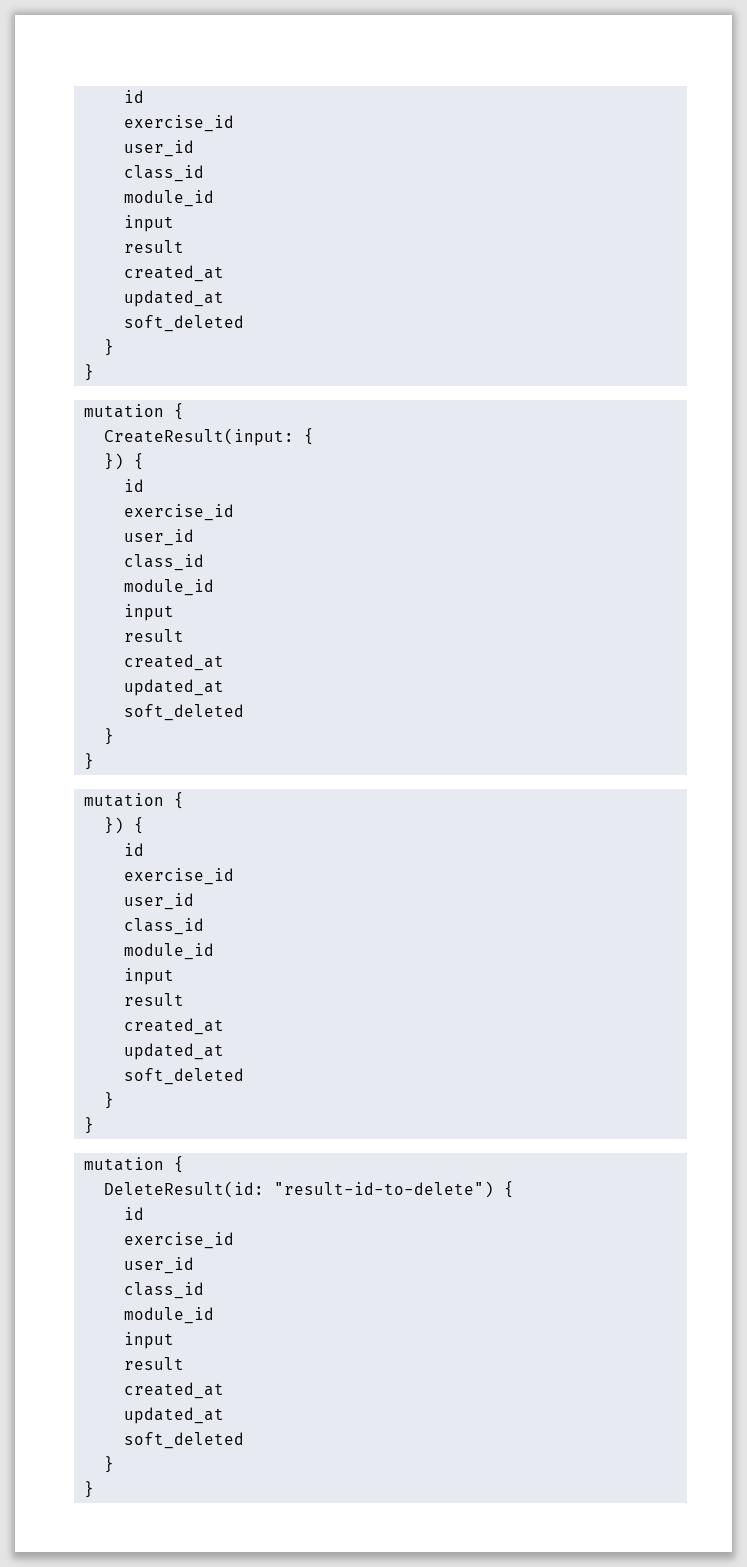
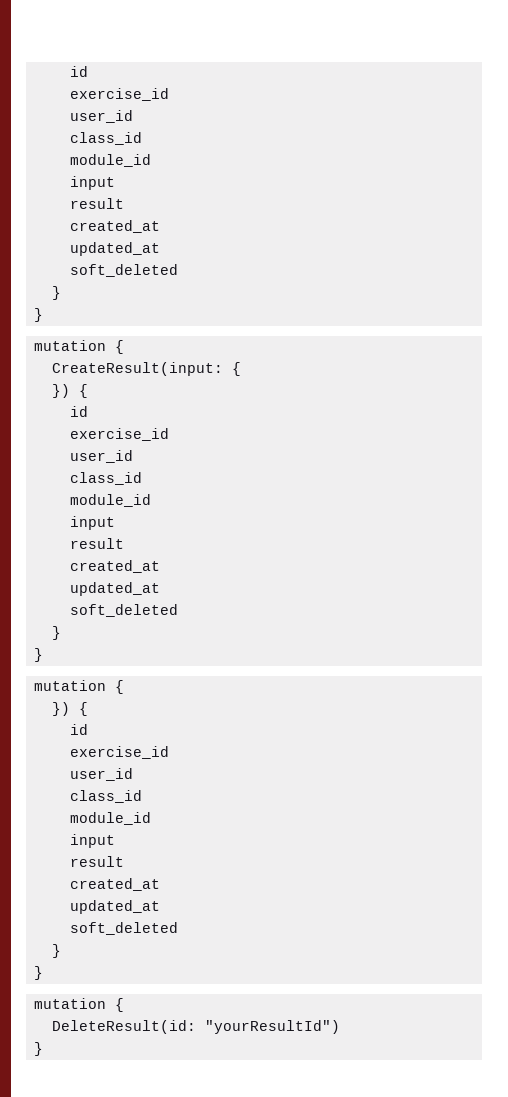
- DeleteResult(id: "result-id-to-delete") {
- id
- exercise_id
- user_id
- class_id
- module_id
- input
- result
- created_at
- updated_at
- soft_deleted
- }
+ DeleteResult(id: "yourResultId")

